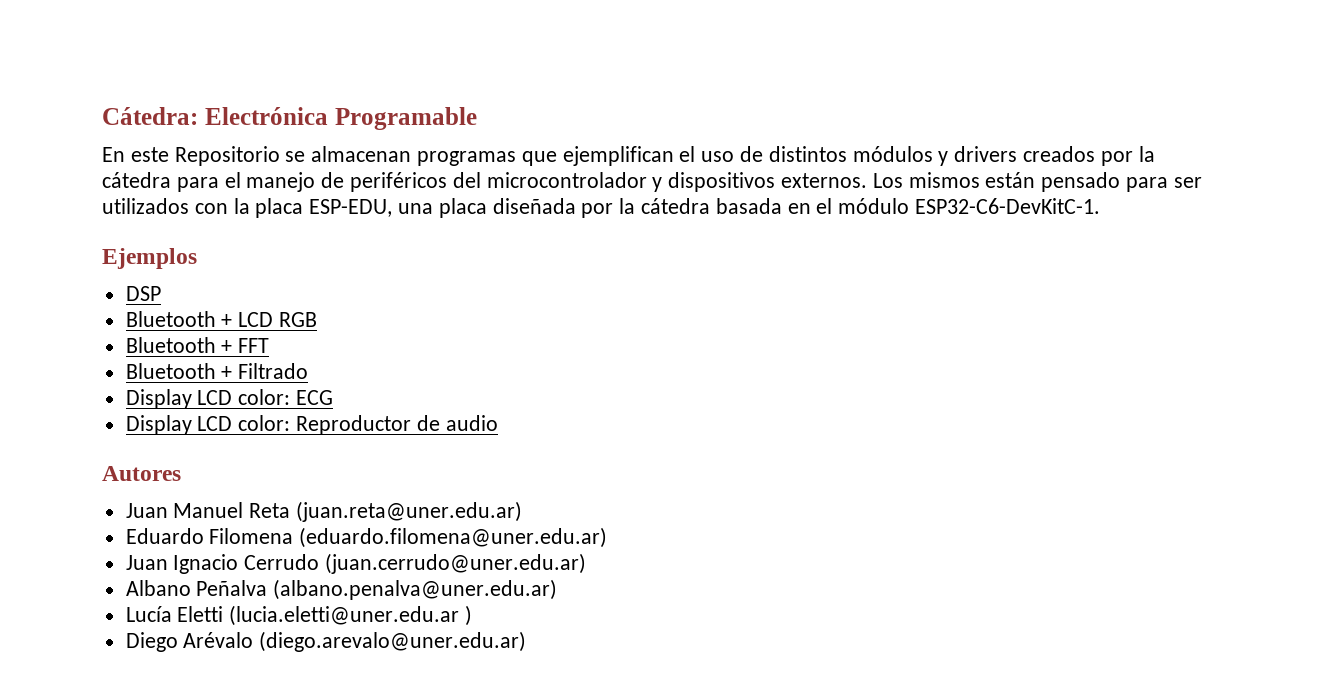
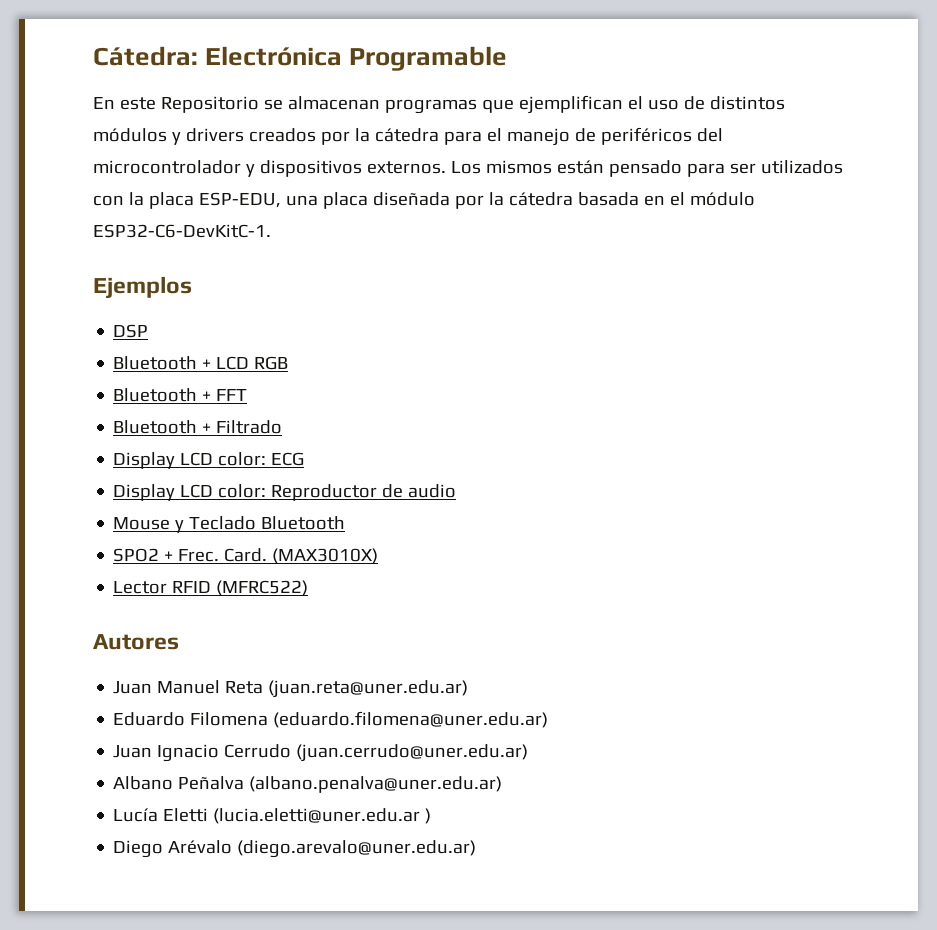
+ Mouse y Teclado Bluetooth
+ SPO2 + Frec. Card. (MAX3010X)
+ Lector RFID (MFRC522)

